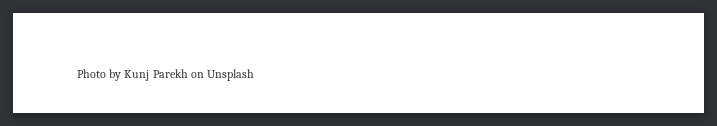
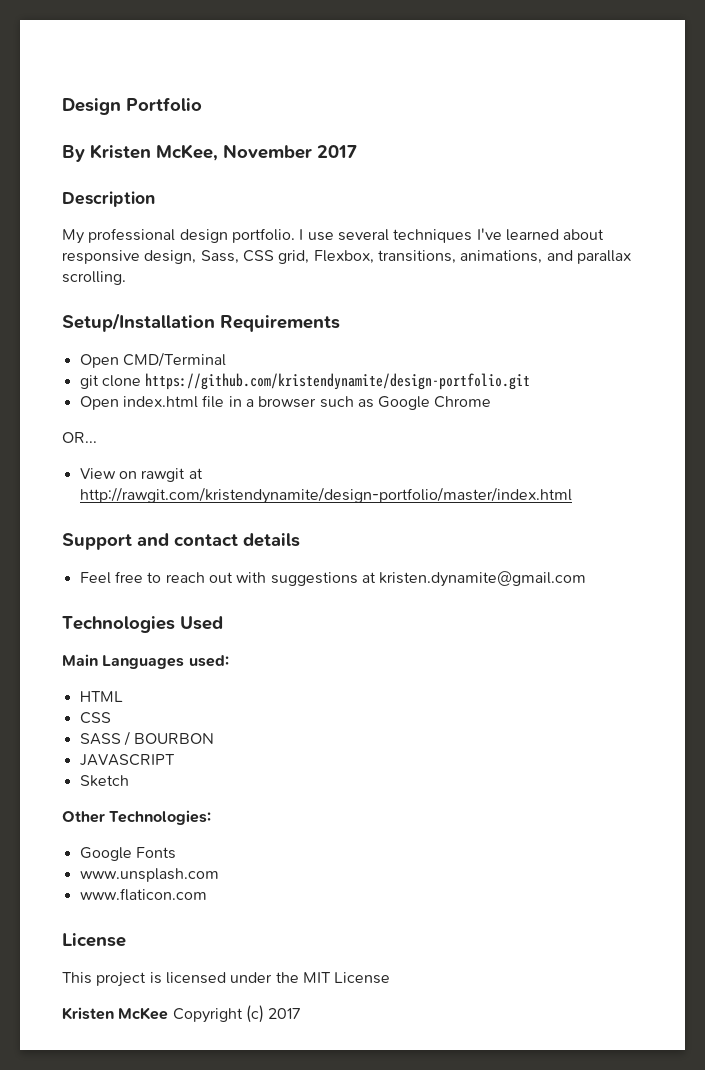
- Photo by Kunj Parekh on Unsplash
+ Design Portfolio
+ By Kristen McKee, November 2017
+ Description
+ My professional design portfolio. I use several techniques I've learned about responsive design, Sass, CSS grid, Flexbox, transitions, animations, and parallax scrolling.
+ Setup/Installation Requirements
+ Open CMD/Terminal
+ git clone https://github.com/kristendynamite/design-portfolio.git
+ Open index.html file in a browser such as Google Chrome
+ OR...
+ View on rawgit at http://rawgit.com/kristendynamite/design-portfolio/master/index.html
+ Support and contact details
+ Feel free to reach out with suggestions at kristen.dynamite@gmail.com
+ Technologies Used
+ Main Languages used:
+ HTML
+ CSS
+ SASS / BOURBON
+ JAVASCRIPT
+ Sketch
+ Other Technologies:
+ Google Fonts
+ www.unsplash.com
+ www.flaticon.com
+ License
+ This project is licensed under the MIT License
+ Kristen McKee Copyright (c) 2017

